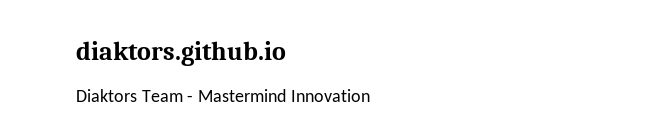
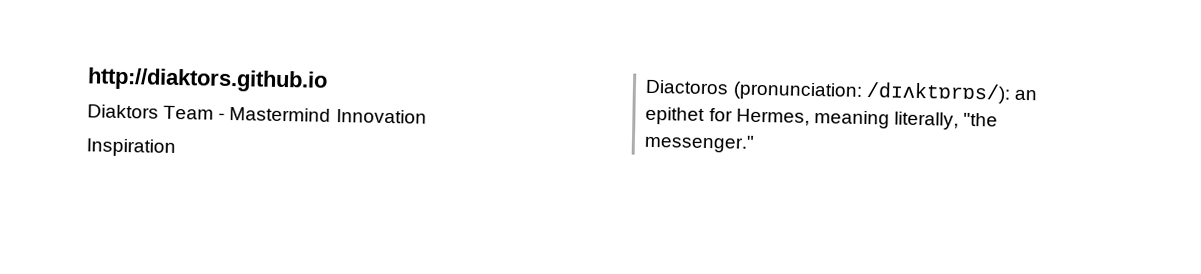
- diaktors.github.io
+ http://diaktors.github.io
+ Inspiration
+ Diactoros (pronunciation: /dɪʌktɒrɒs/): an epithet for Hermes, meaning literally, "the messenger."

